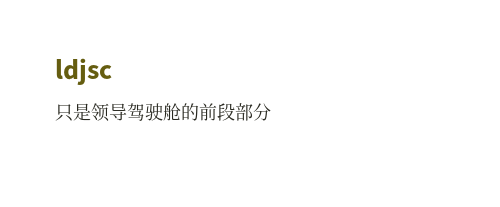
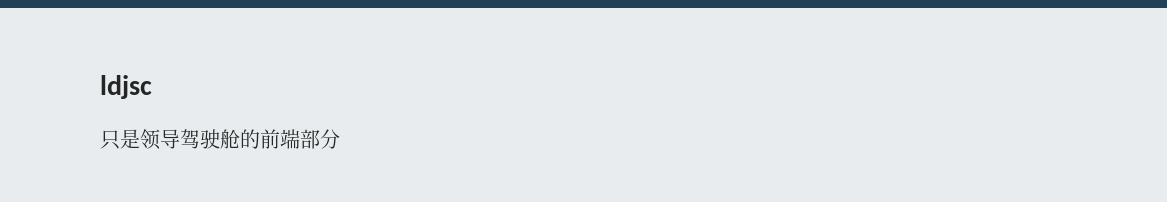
- 只是领导驾驶舱的前段部分
+ 只是领导驾驶舱的前端部分

